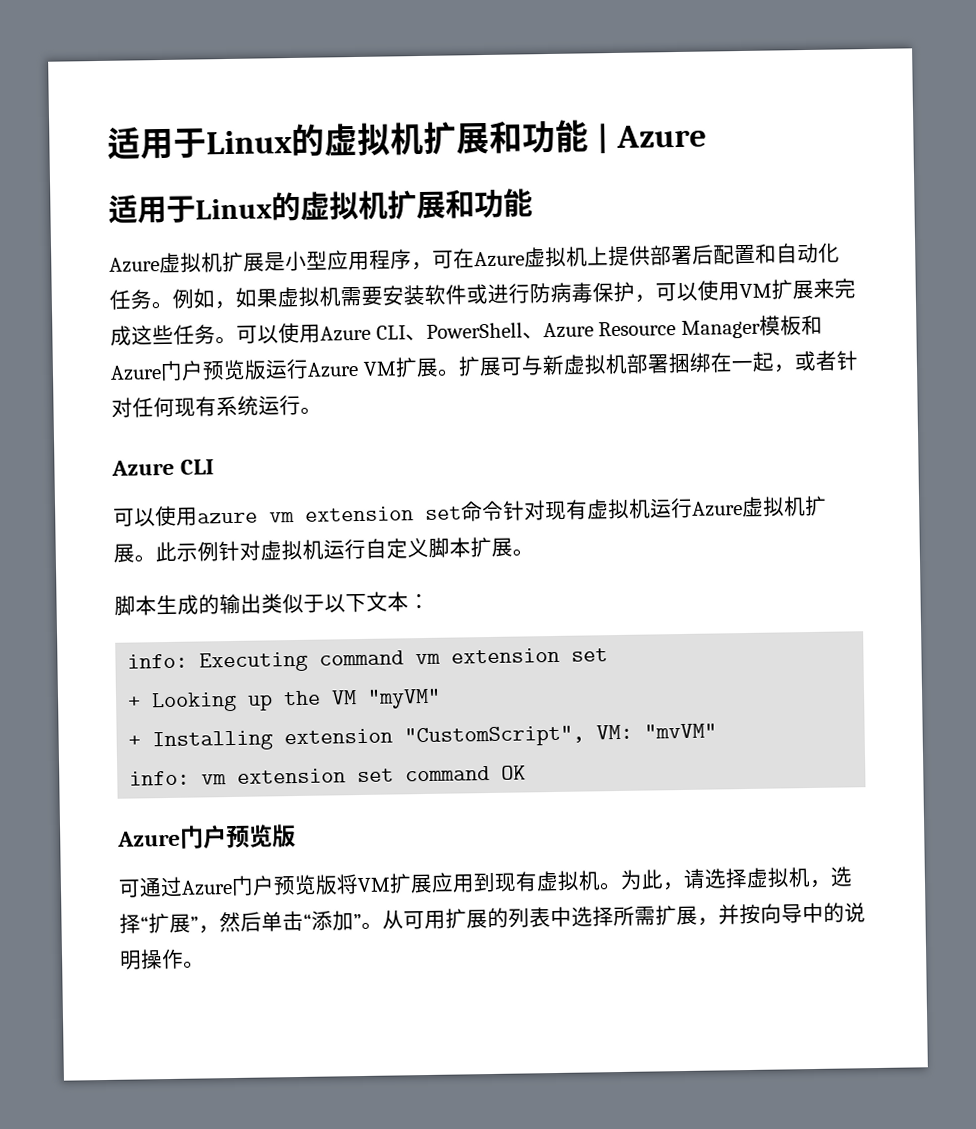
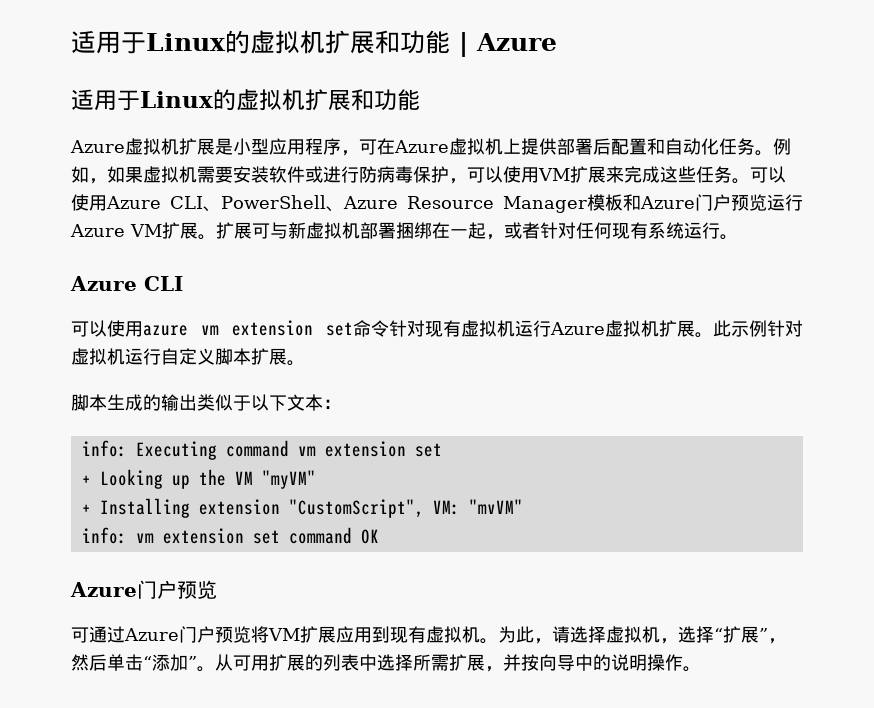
- 可以使用Azure CLI、PowerShell、Azure Resource Manager模板和Azure门户预览版运行Azure VM扩展。
+ 可以使用Azure CLI、PowerShell、Azure Resource Manager模板和Azure门户预览运行Azure VM扩展。
  info: vm extension set command OK
- Azure门户预览版
+ Azure门户预览
- 可通过Azure门户预览版将VM扩展应用到现有虚拟机。
+ 可通过Azure门户预览将VM扩展应用到现有虚拟机。

